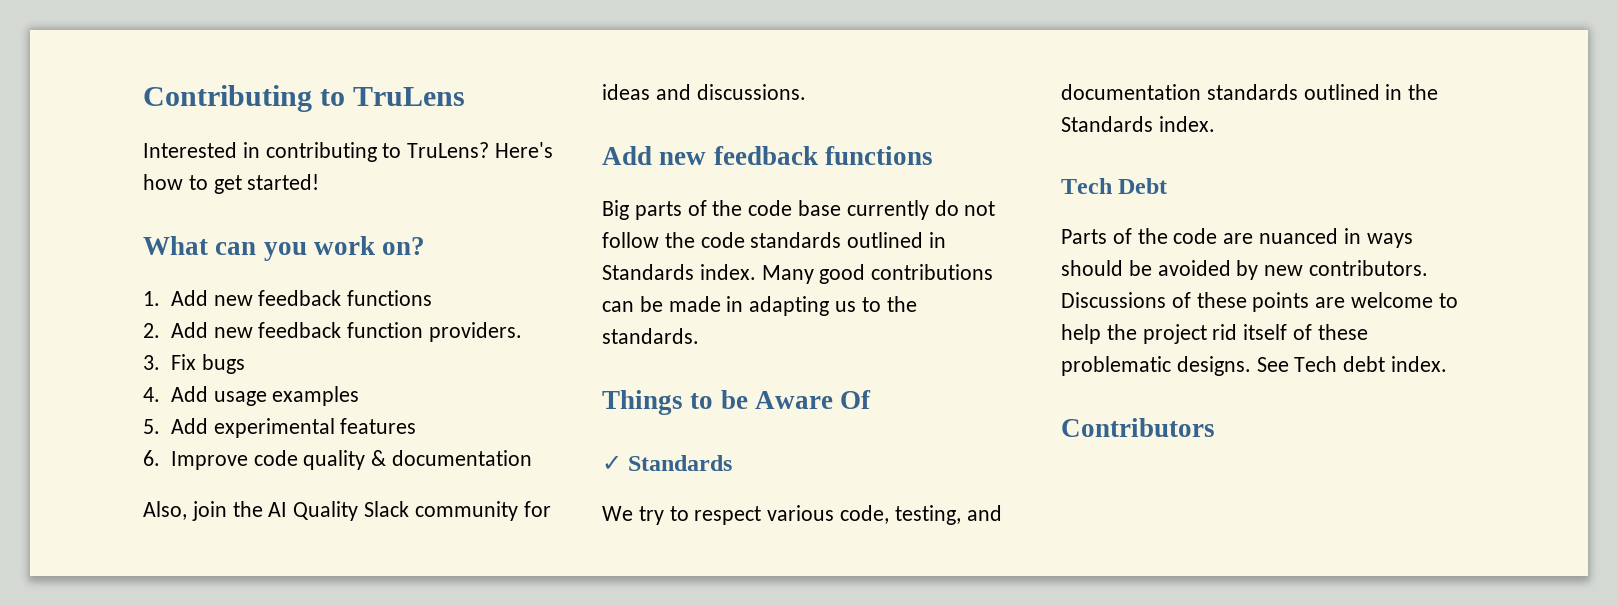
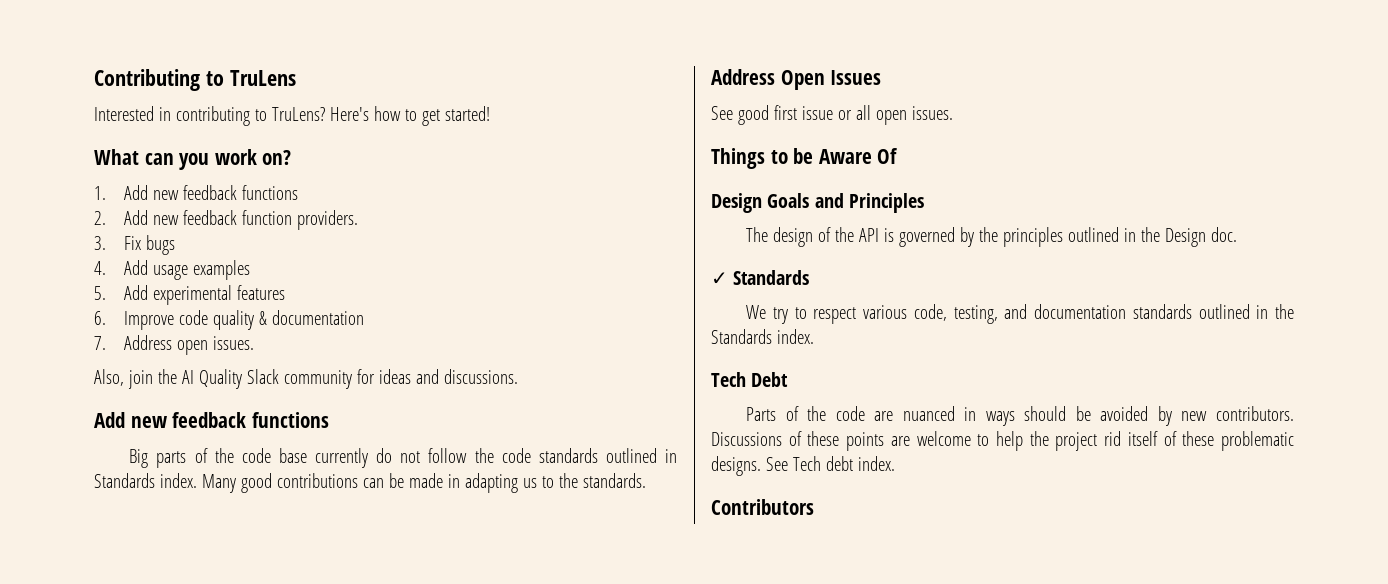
+ 7. Address open issues.
+ Address Open Issues
+ See good first issue or all open issues.
+ Design Goals and Principles
+ The design of the API is governed by the principles outlined in the Design doc.

